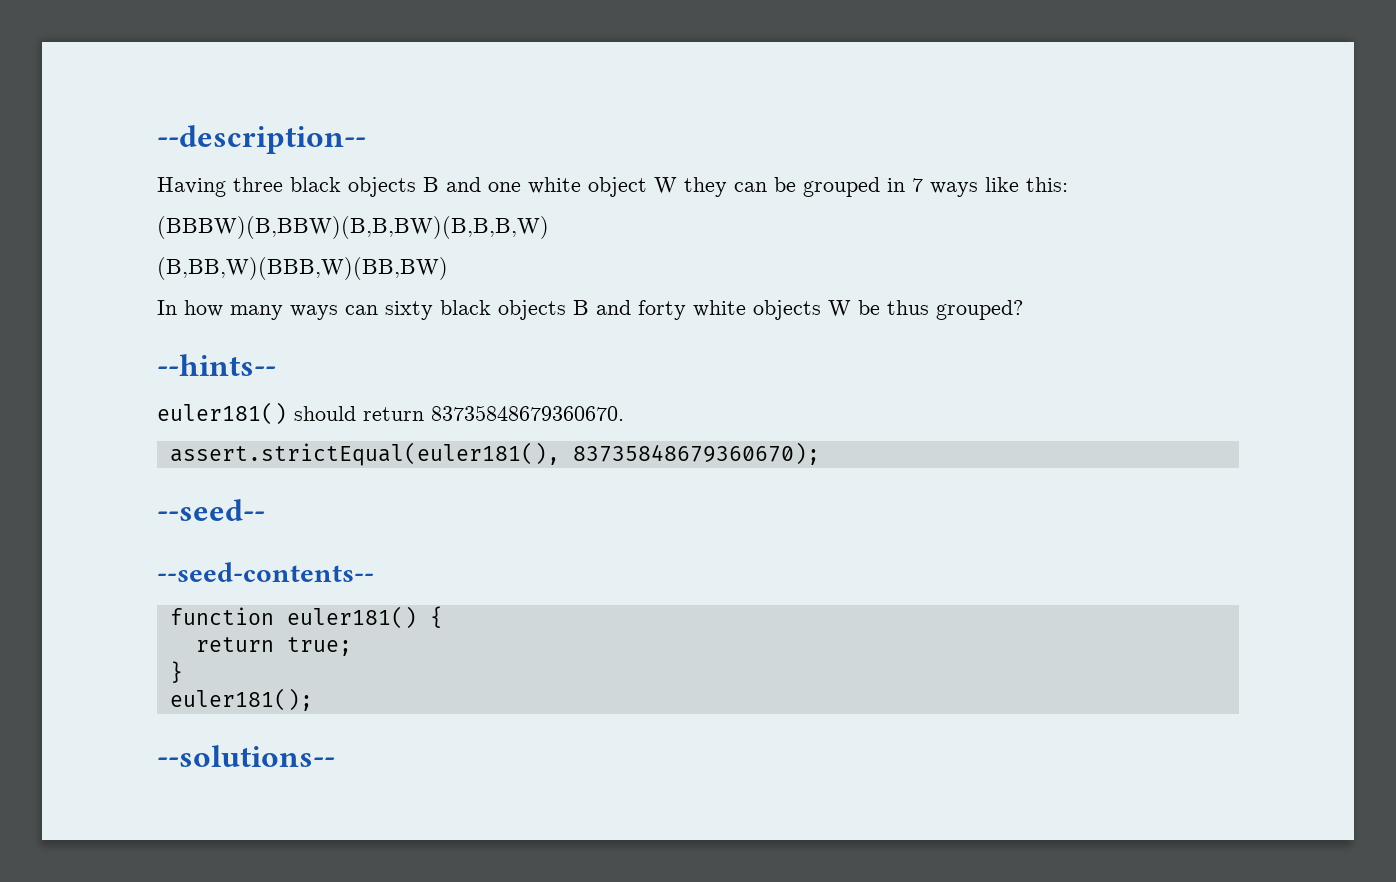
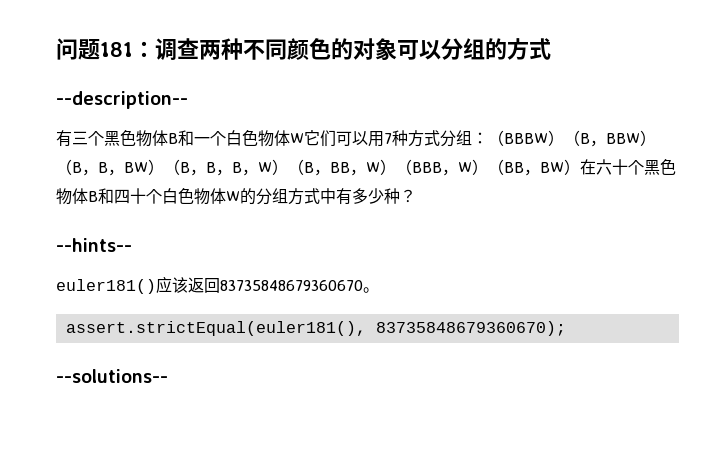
+ 问题181：调查两种不同颜色的对象可以分组的方式
  --description--
- Having three black objects B and one white object W they can be grouped in 7 ways like this:
- (BBBW)(B,BBW)(B,B,BW)(B,B,B,W)
- (B,BB,W)(BBB,W)(BB,BW)
- In how many ways can sixty black objects B and forty white objects W be thus grouped?
+ 有三个黑色物体B和一个白色物体W它们可以用7种方式分组：（BBBW）（B，BBW）（B，B，BW）（B，B，B，W）（B，BB，W）（BBB，W）（BB，BW）在六十个黑色物体B和四十个白色物体W的分组方式中有多少种？
- euler181() should return 83735848679360670.
+ euler181()应该返回83735848679360670。
- --seed--
- --seed-contents--
- function euler181() {
- return true;
- }
- euler181();

